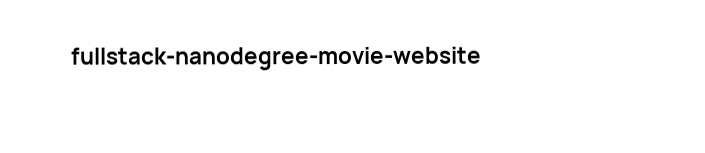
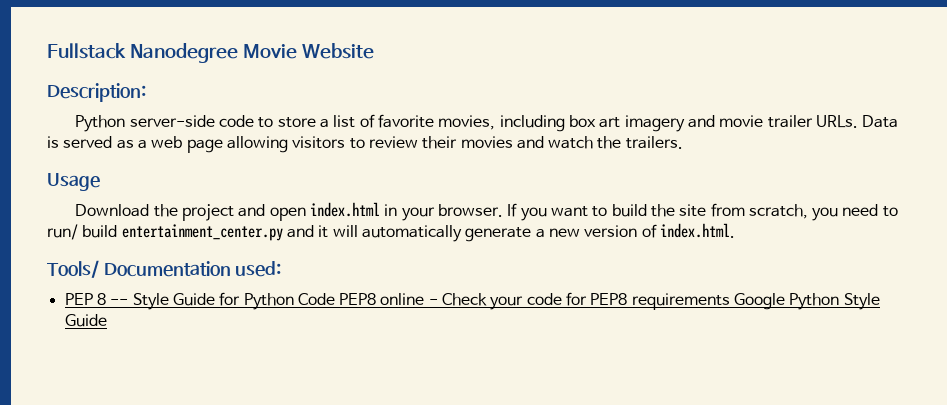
- fullstack-nanodegree-movie-website
+ Fullstack Nanodegree Movie Website
+ Description:
+ Python server-side code to store a list of favorite movies, including box art imagery and movie trailer URLs. Data is served as a web page allowing visitors to review their movies and watch the trailers.
+ Usage
+ Download the project and open index.html in your browser. If you want to build the site from scratch, you need to run/ build entertainment_center.py and it will automatically generate a new version of index.html.
+ Tools/ Documentation used:
+ PEP 8 -- Style Guide for Python Code PEP8 online - Check your code for PEP8 requirements Google Python Style Guide

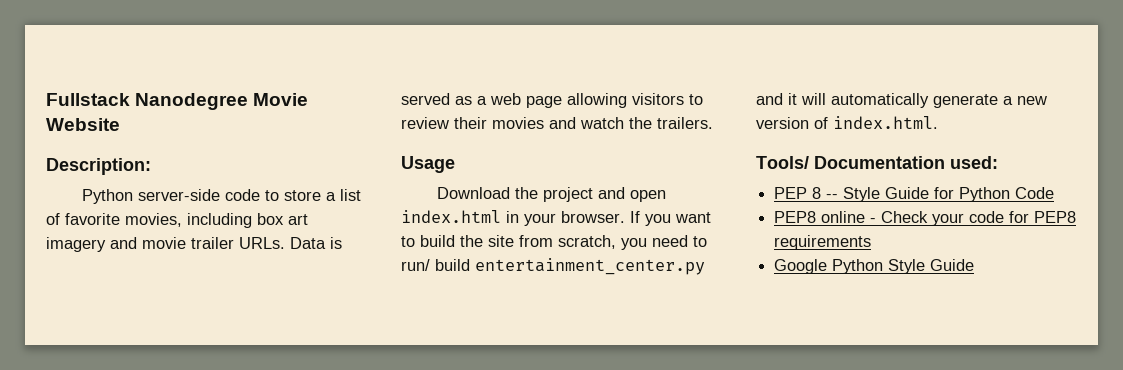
- PEP 8 -- Style Guide for Python Code PEP8 online - Check your code for PEP8 requirements Google Python Style Guide
+ PEP 8 -- Style Guide for Python Code
+ PEP8 online - Check your code for PEP8 requirements
+ Google Python Style Guide

